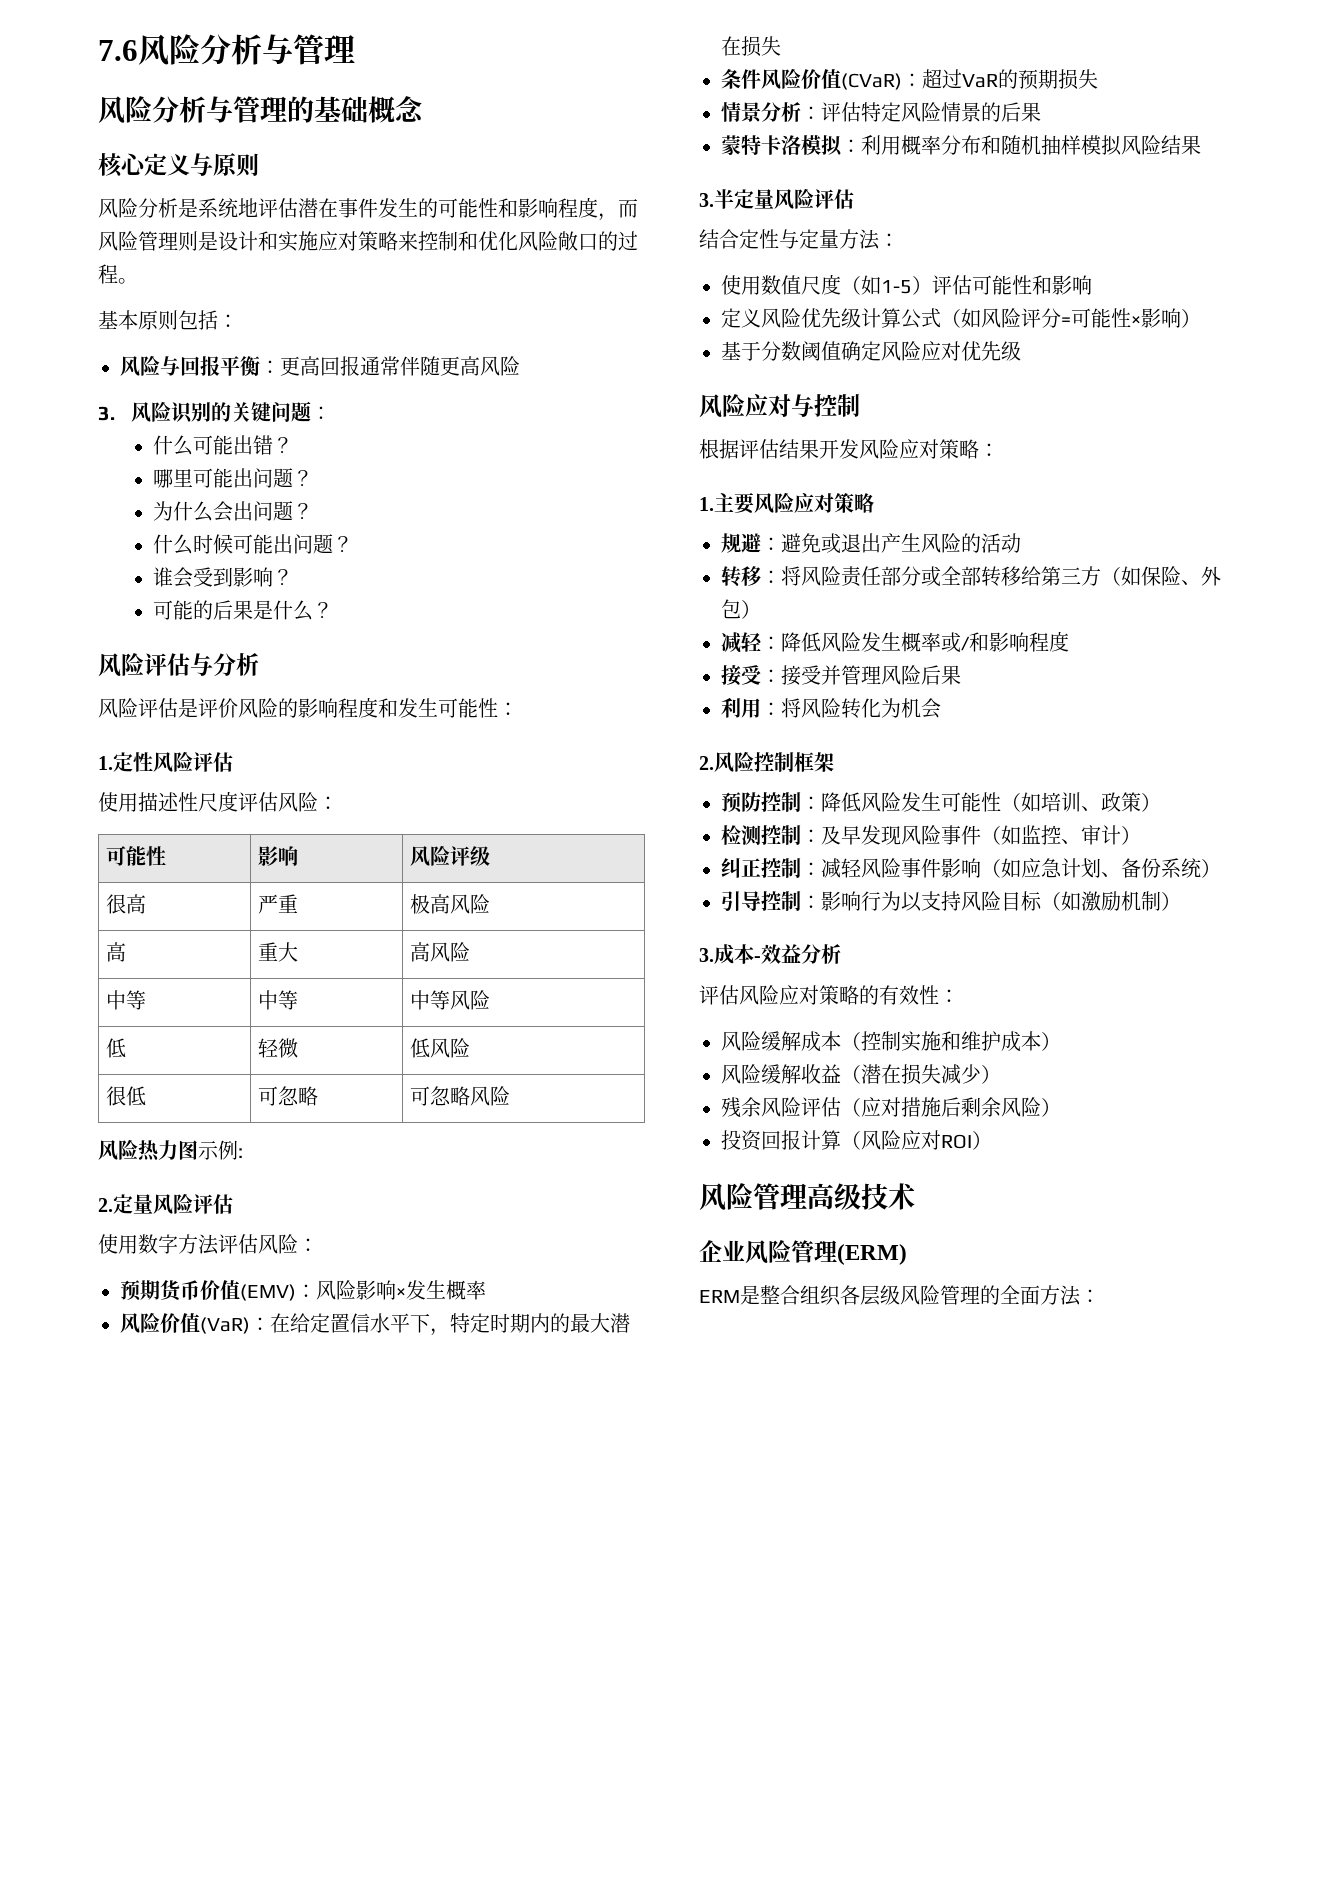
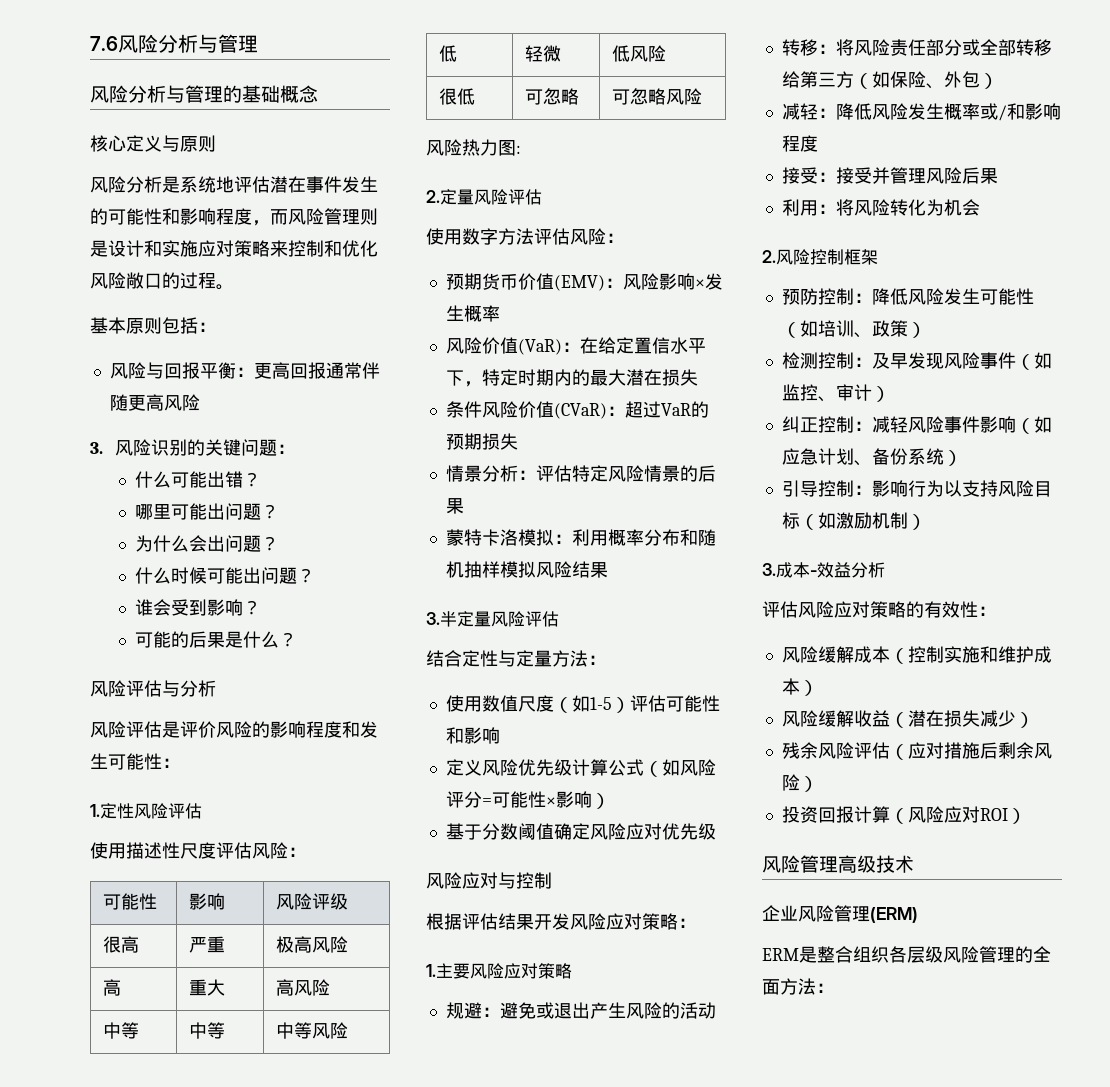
- 风险热力图示例:
+ 风险热力图:

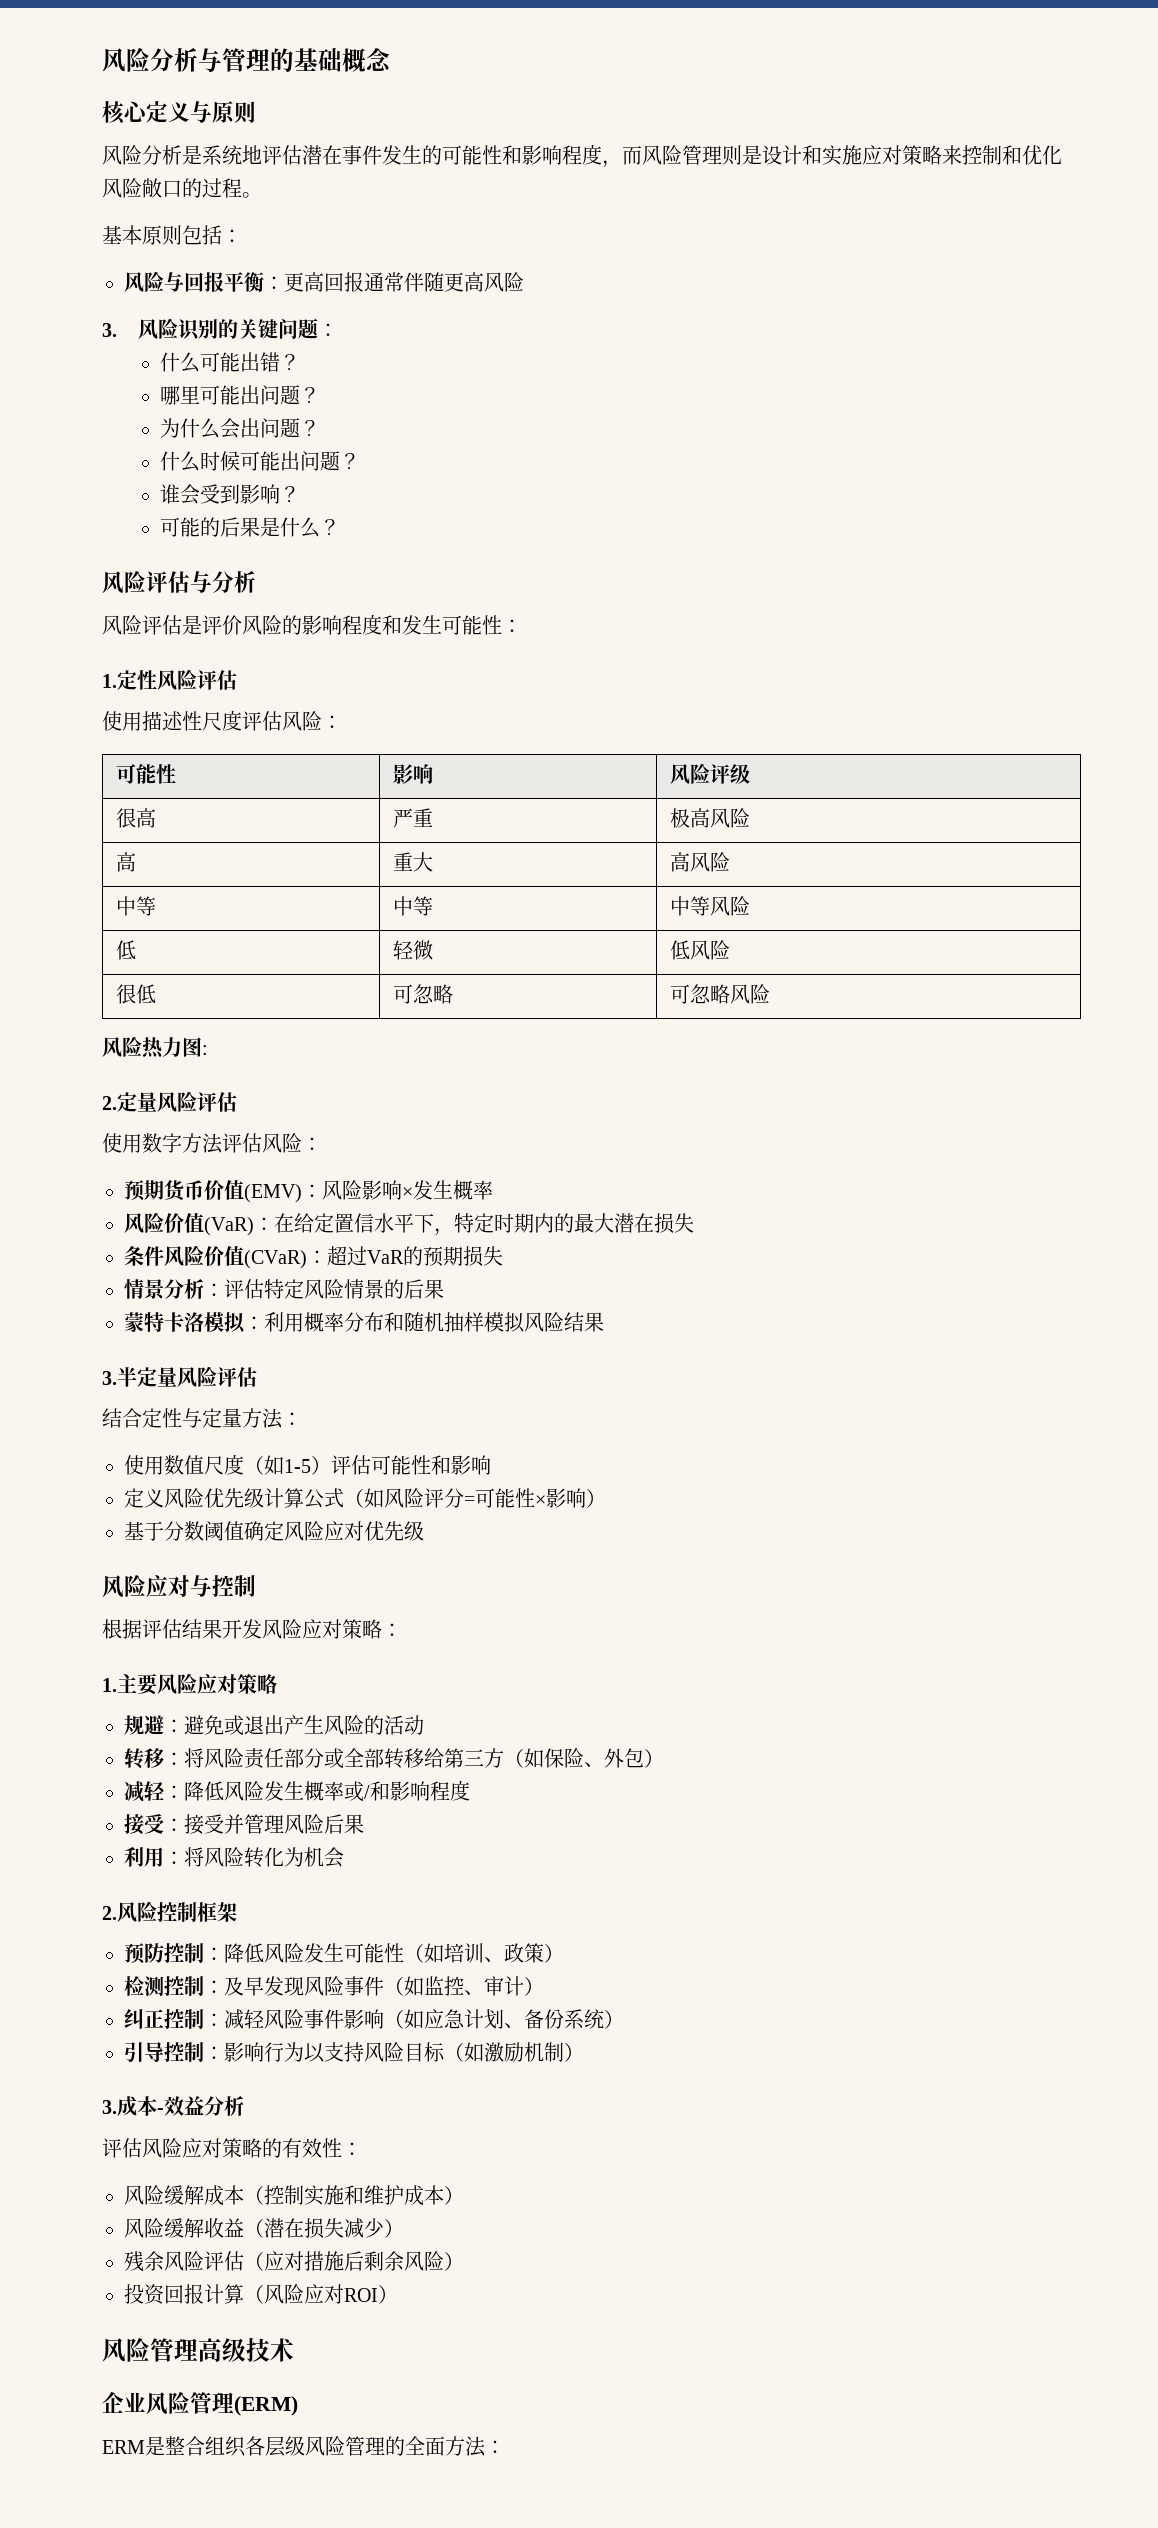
- 7.6风险分析与管理

